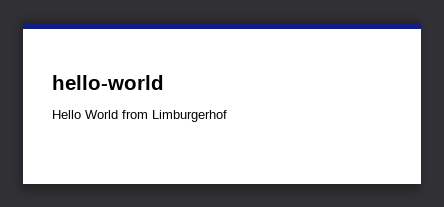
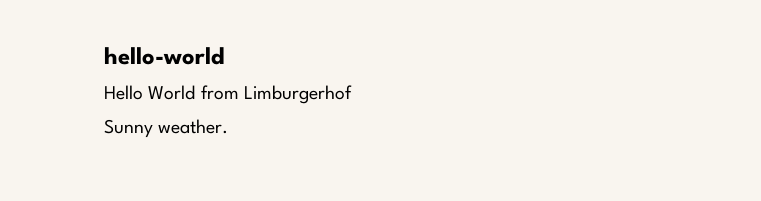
+ Sunny weather.

